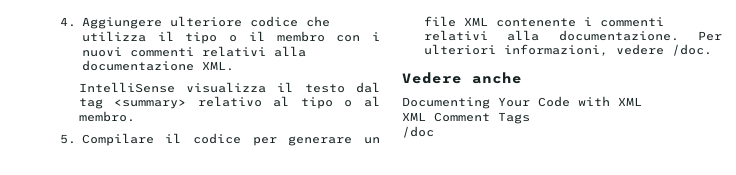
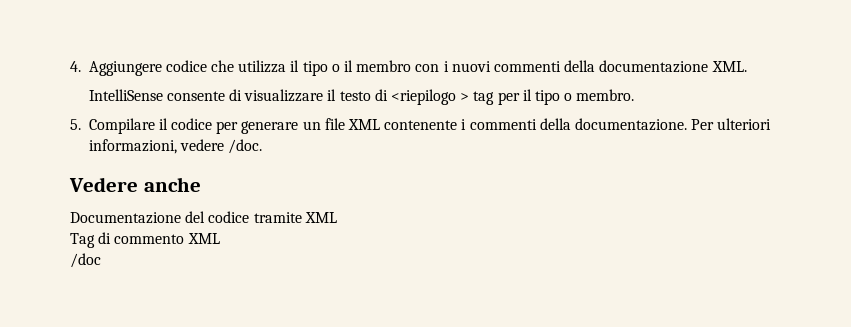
- 4. Aggiungere ulteriore codice che utilizza il tipo o il membro con i nuovi commenti relativi alla documentazione XML.
+ 4. Aggiungere codice che utilizza il tipo o il membro con i nuovi commenti della documentazione XML.
- IntelliSense visualizza il testo dal tag <summary> relativo al tipo o al membro.
+ IntelliSense consente di visualizzare il testo di <riepilogo > tag per il tipo o membro.
- 5. Compilare il codice per generare un file XML contenente i commenti relativi alla documentazione.
+ 5. Compilare il codice per generare un file XML contenente i commenti della documentazione.
- Documenting Your Code with XML
- XML Comment Tags
+ Documentazione del codice tramite XML
+ Tag di commento XML

